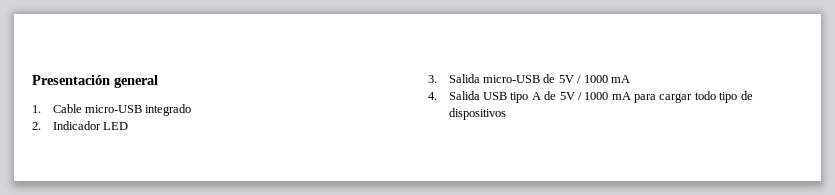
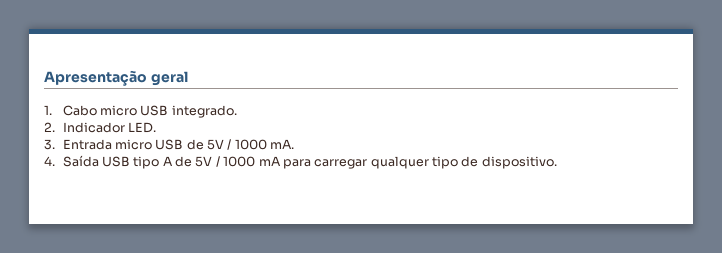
- Presentación general
+ Apresentação geral
- 1. Cable micro-USB integrado
+ 1. Cabo micro USB integrado.
- 2. Indicador LED
+ 2. Indicador LED.
- 3. Salida micro-USB de 5V / 1000 mA
+ 3. Entrada micro USB de 5V / 1000 mA.
- 4. Salida USB tipo A de 5V / 1000 mA para cargar todo tipo de dispositivos
+ 4. Saída USB tipo A de 5V / 1000 mA para carregar qualquer tipo de dispositivo.

